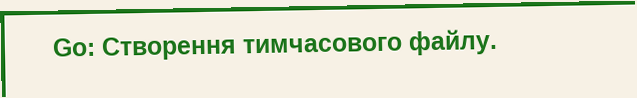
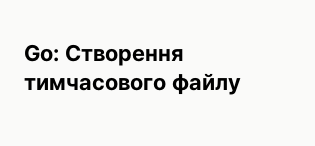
- Go: Створення тимчасового файлу.
+ Go: Створення тимчасового файлу

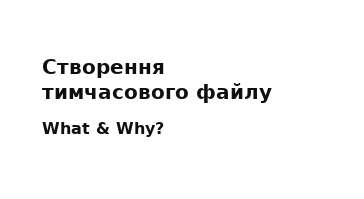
- Go: Створення тимчасового файлу
+ Створення тимчасового файлу
+ What & Why?

